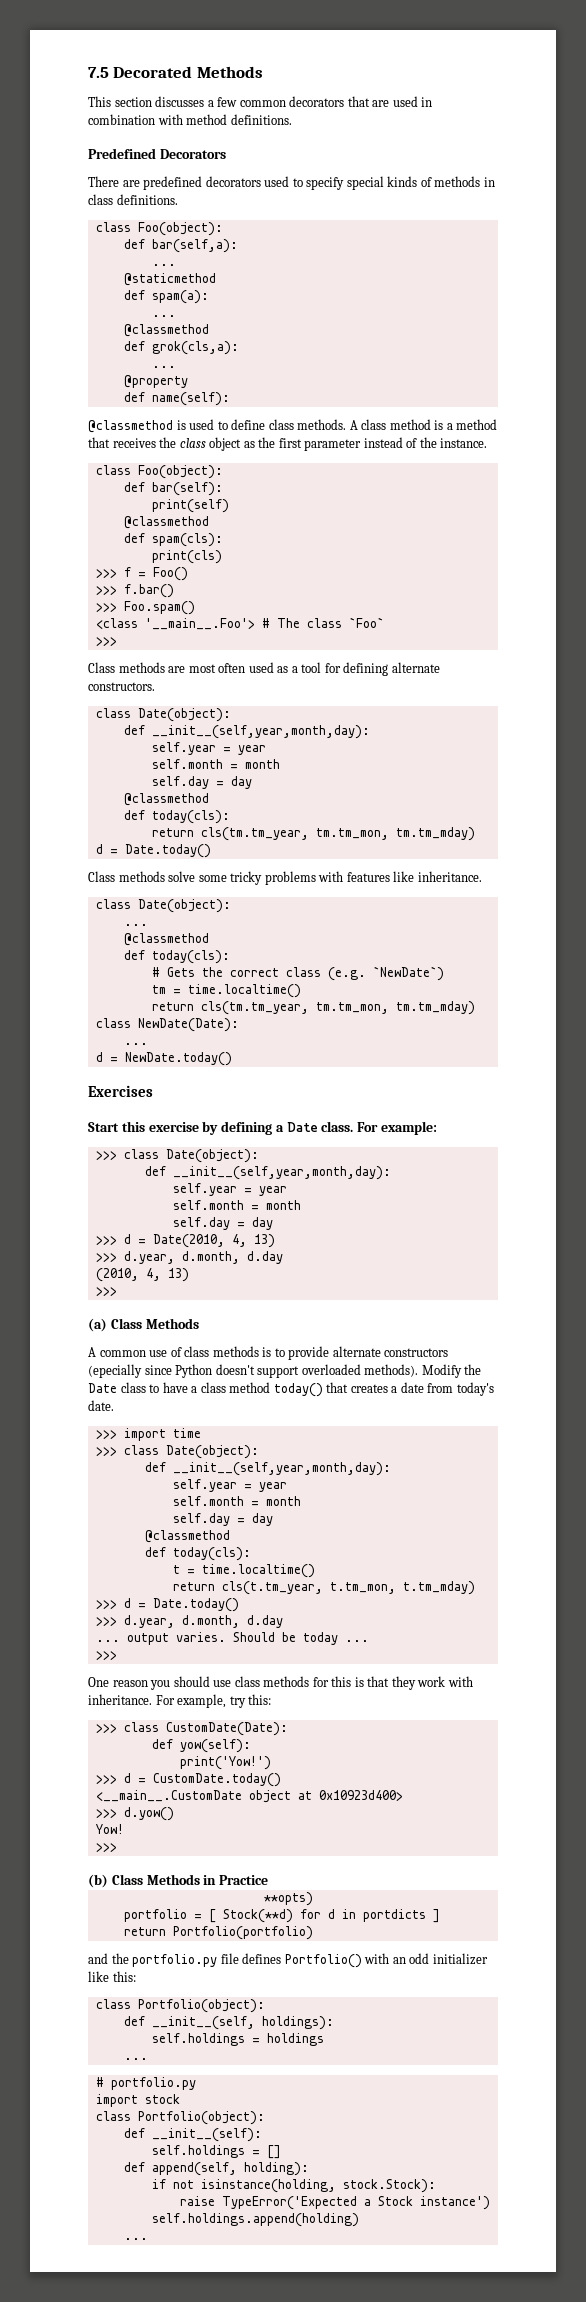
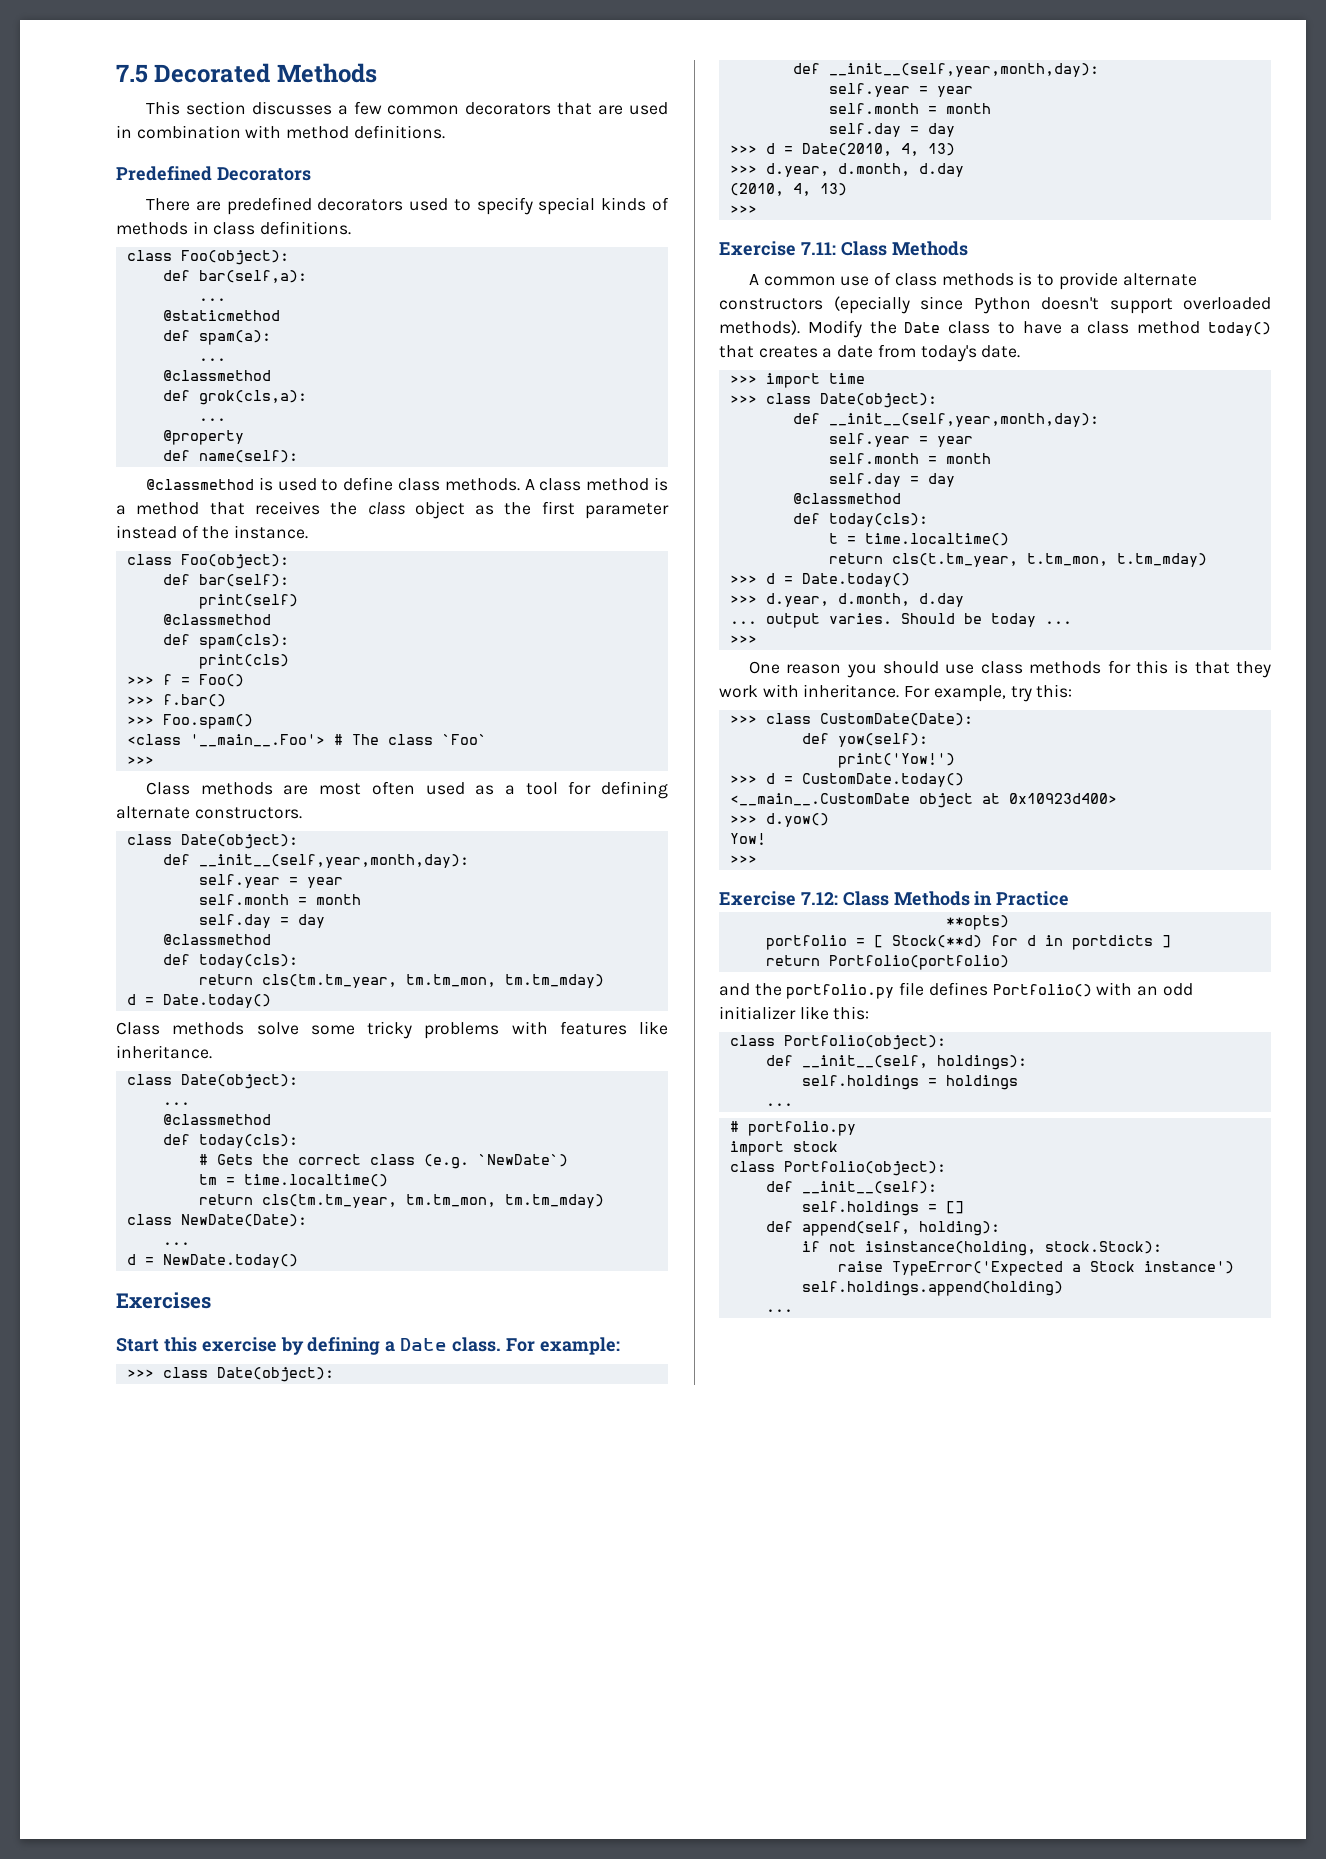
- (a) Class Methods
+ Exercise 7.11: Class Methods
- (b) Class Methods in Practice
+ Exercise 7.12: Class Methods in Practice

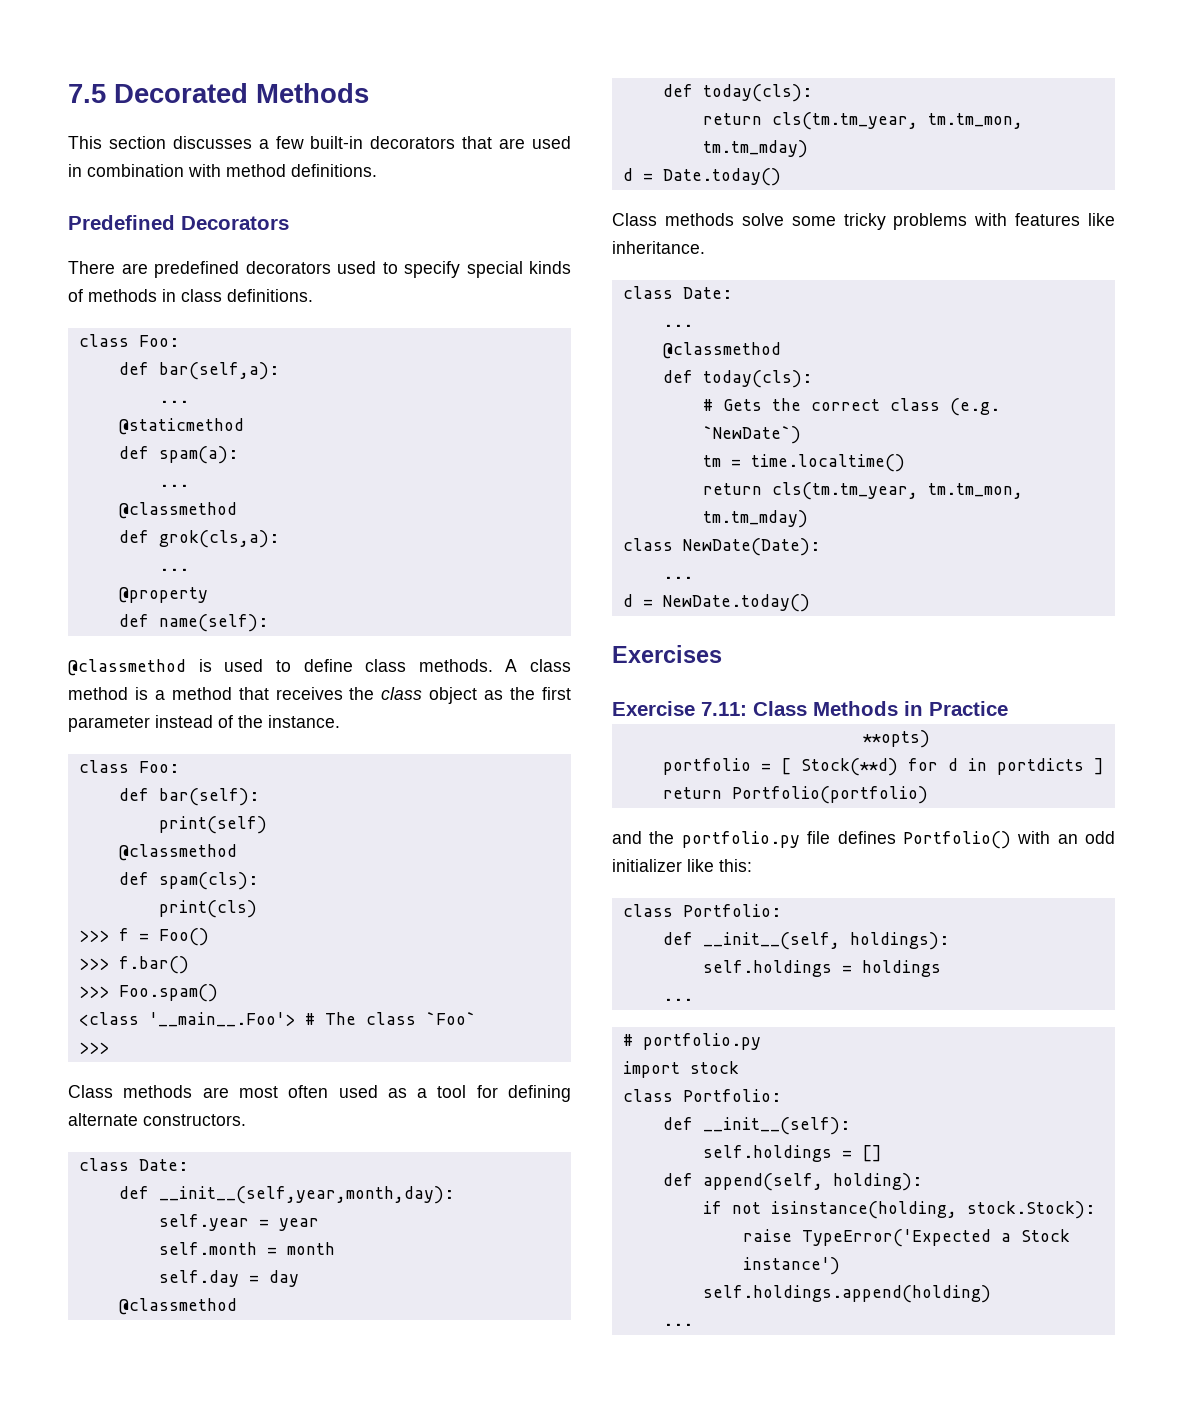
- This section discusses a few common decorators that are used in combination with method definitions.
+ This section discusses a few built-in decorators that are used in combination with method definitions.
  There are predefined decorators used to specify special kinds of methods in class definitions.
- class Foo(object):
+ class Foo:
  A class method is a method that receives the class object as the first parameter instead of the instance.
- class Foo(object):
+ class Foo:
  Class methods are most often used as a tool for defining alternate constructors.
- class Date(object):
+ class Date:
  Class methods solve some tricky problems with features like inheritance.
- class Date(object):
+ class Date:
- Start this exercise by defining a Date class. For example:
- >>> class Date(object):
- def __init__(self,year,month,day):
- self.year = year
- self.month = month
- self.day = day
- >>> d = Date(2010, 4, 13)
- >>> d.year, d.month, d.day
- (2010, 4, 13)
- >>>
- Exercise 7.11: Class Methods
- A common use of class methods is to provide alternate constructors (epecially since Python doesn't support overloaded methods). Modify the Date class to have a class method today() that creates a date from today's date.
- >>> import time
- >>> class Date(object):
- def __init__(self,year,month,day):
- self.year = year
- self.month = month
- self.day = day
- @classmethod
- def today(cls):
- t = time.localtime()
- return cls(t.tm_year, t.tm_mon, t.tm_mday)
- >>> d = Date.today()
- >>> d.year, d.month, d.day
- ... output varies. Should be today ...
- >>>
- One reason you should use class methods for this is that they work with inheritance. For example, try this:
- >>> class CustomDate(Date):
- def yow(self):
- print('Yow!')
- >>> d = CustomDate.today()
- <__main__.CustomDate object at 0x10923d400>
- >>> d.yow()
- Yow!
- >>>
- Exercise 7.12: Class Methods in Practice
+ Exercise 7.11: Class Methods in Practice
  and the portfolio.py file defines Portfolio() with an odd initializer like this:
- class Portfolio(object):
+ class Portfolio:
  import stock
- class Portfolio(object):
+ class Portfolio:

